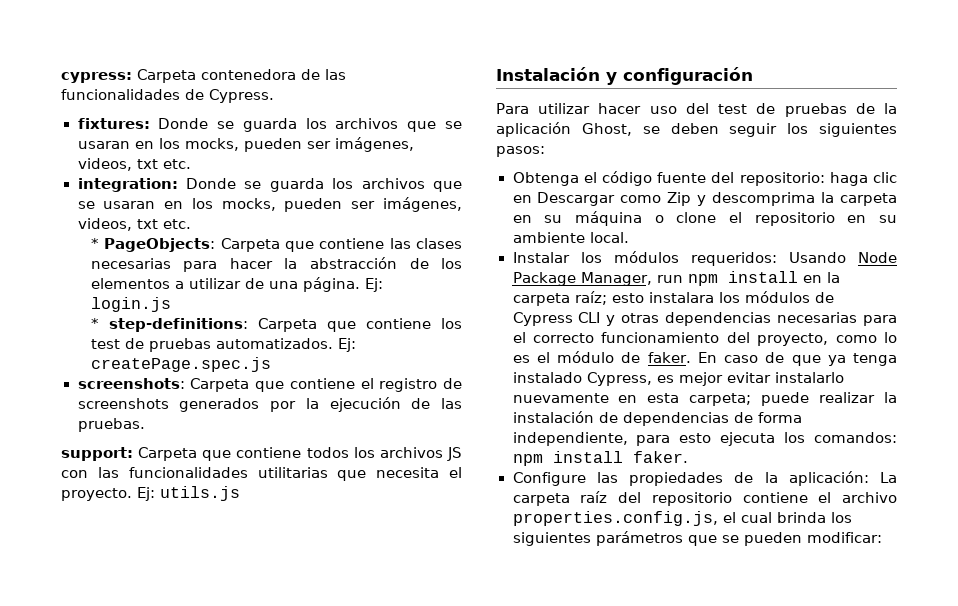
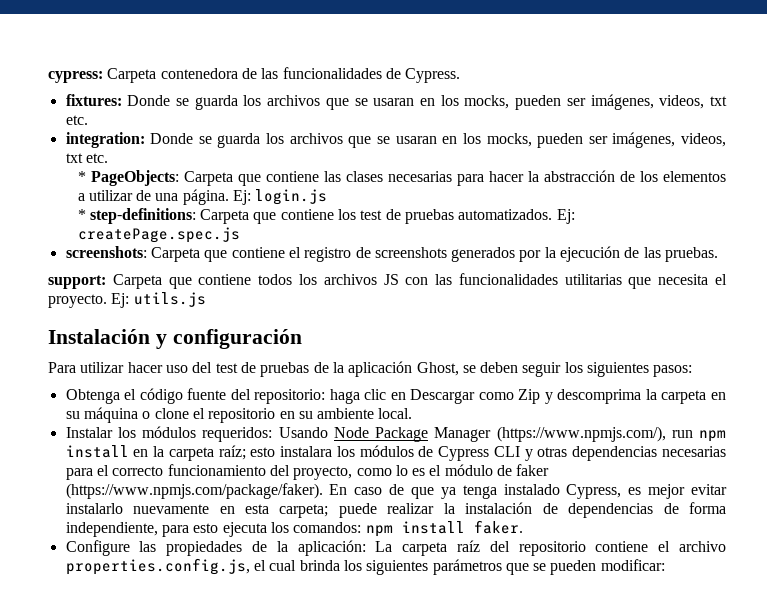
- Usando Node Package Manager, run npm install en la carpeta raíz;
+ Usando Node Package Manager (https://www.npmjs.com/), run npm install en la carpeta raíz;
- esto instalara los módulos de Cypress CLI y otras dependencias necesarias para el correcto funcionamiento del proyecto, como lo es el módulo de faker. En caso de que ya tenga instalado Cypress, es mejor evitar instalarlo nuevamente en esta carpeta;
+ esto instalara los módulos de Cypress CLI y otras dependencias necesarias para el correcto funcionamiento del proyecto, como lo es el módulo de faker (https://www.npmjs.com/package/faker). En caso de que ya tenga instalado Cypress, es mejor evitar instalarlo nuevamente en esta carpeta;

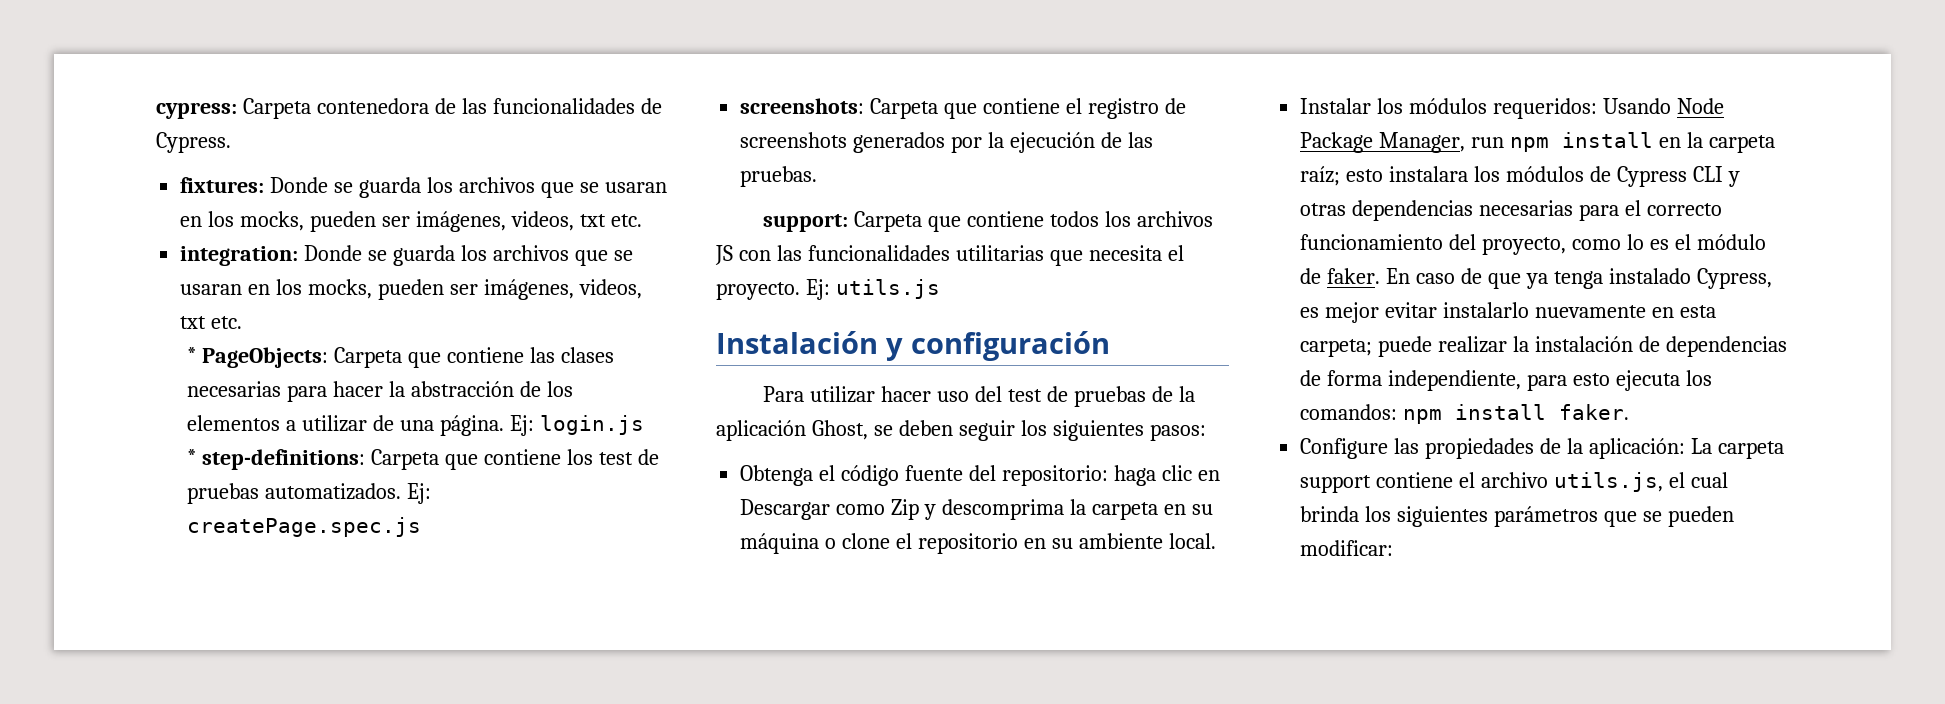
- Usando Node Package Manager (https://www.npmjs.com/), run npm install en la carpeta raíz;
+ Usando Node Package Manager, run npm install en la carpeta raíz;
- esto instalara los módulos de Cypress CLI y otras dependencias necesarias para el correcto funcionamiento del proyecto, como lo es el módulo de faker (https://www.npmjs.com/package/faker). En caso de que ya tenga instalado Cypress, es mejor evitar instalarlo nuevamente en esta carpeta;
+ esto instalara los módulos de Cypress CLI y otras dependencias necesarias para el correcto funcionamiento del proyecto, como lo es el módulo de faker. En caso de que ya tenga instalado Cypress, es mejor evitar instalarlo nuevamente en esta carpeta;
- Configure las propiedades de la aplicación: La carpeta raíz del repositorio contiene el archivo properties.config.js, el cual brinda los siguientes parámetros que se pueden modificar:
+ Configure las propiedades de la aplicación: La carpeta support contiene el archivo utils.js, el cual brinda los siguientes parámetros que se pueden modificar:

